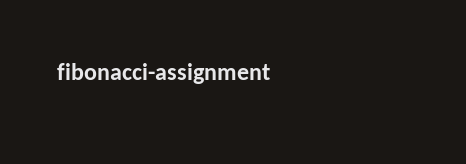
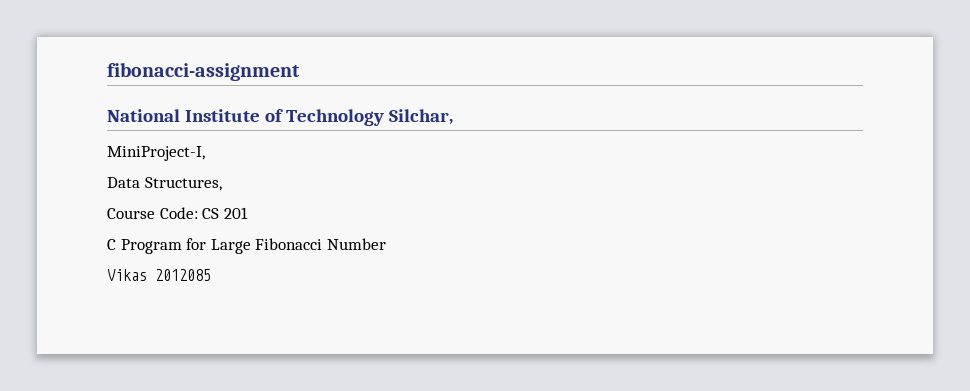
+ National Institute of Technology Silchar,
+ MiniProject-I,
+ Data Structures,
+ Course Code: CS 201
+ C Program for Large Fibonacci Number
+ Vikas 2012085

